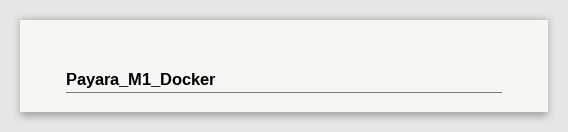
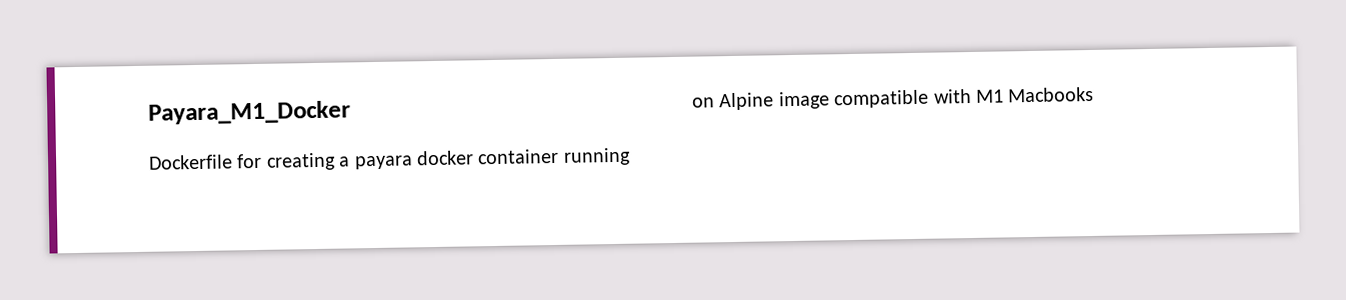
+ Dockerfile for creating a payara docker container running on Alpine image compatible with M1 Macbooks

